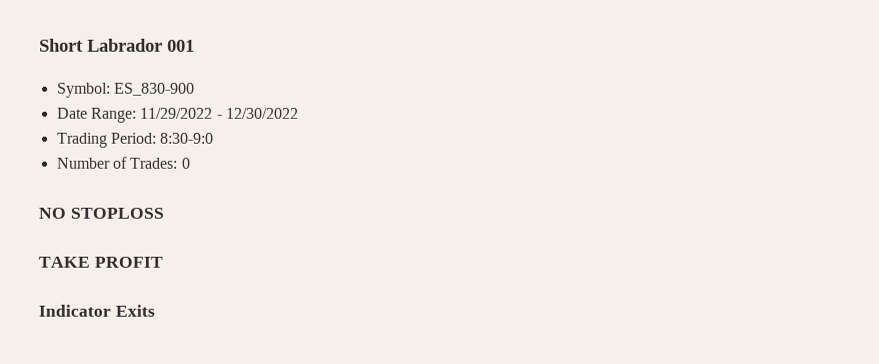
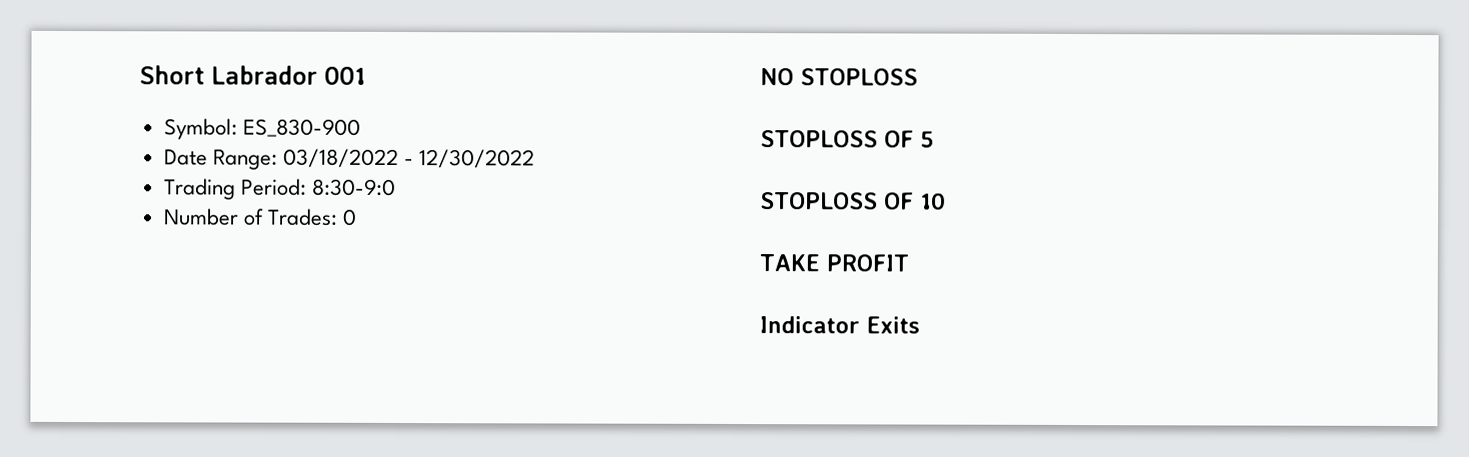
- Date Range: 11/29/2022 - 12/30/2022
+ Date Range: 03/18/2022 - 12/30/2022
+ STOPLOSS OF 5
+ STOPLOSS OF 10

